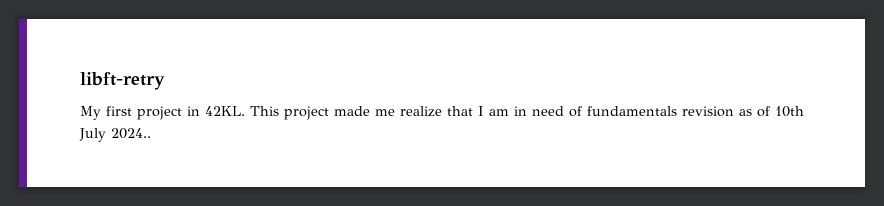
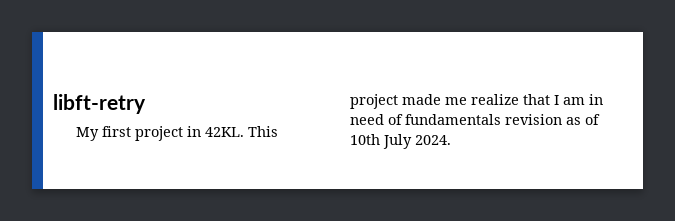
- This project made me realize that I am in need of fundamentals revision as of 10th July 2024..
+ This project made me realize that I am in need of fundamentals revision as of 10th July 2024.

